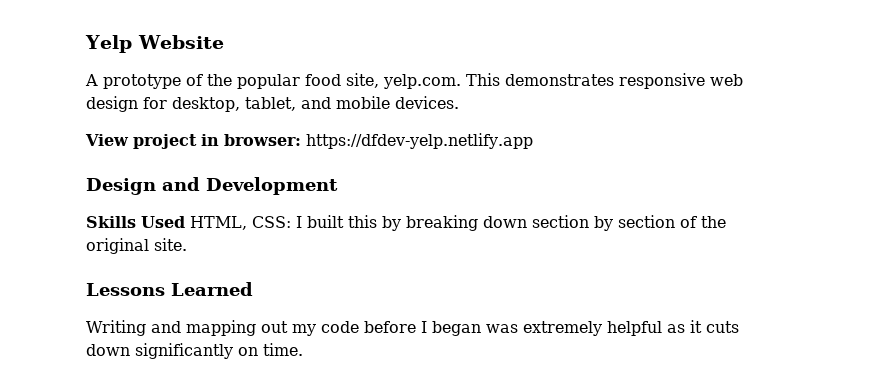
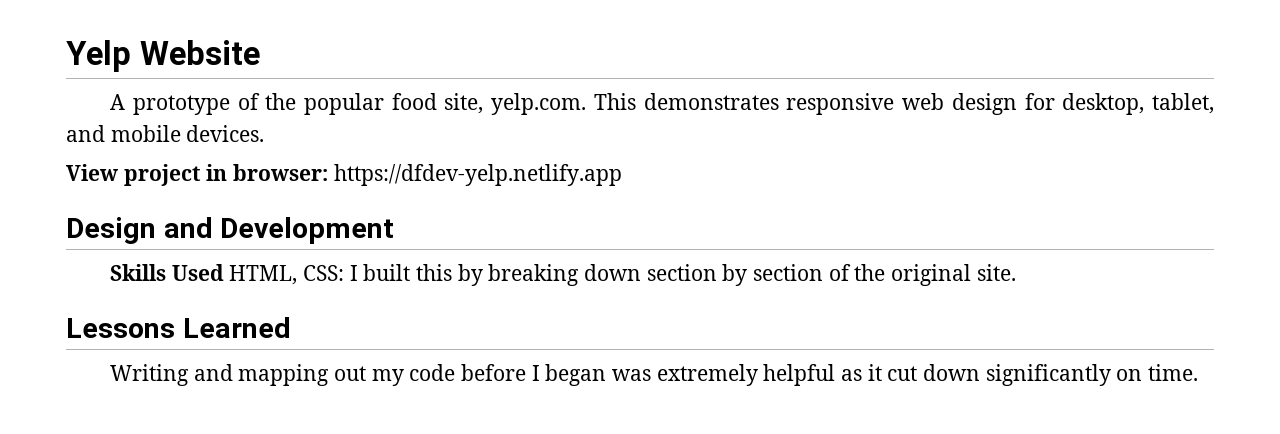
- Writing and mapping out my code before I began was extremely helpful as it cuts down significantly on time.
+ Writing and mapping out my code before I began was extremely helpful as it cut down significantly on time.

